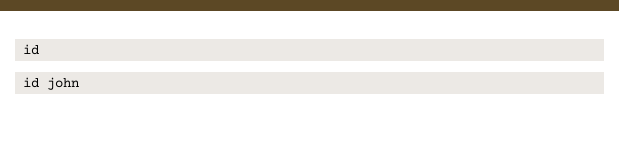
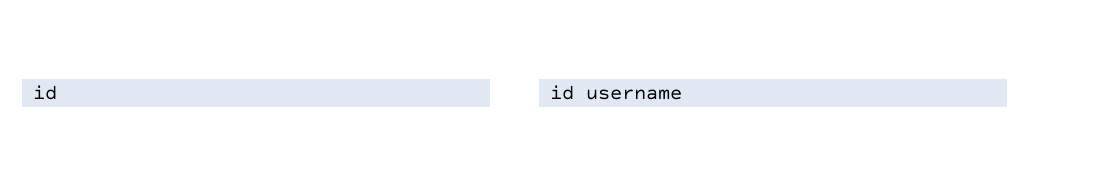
- id john
+ id username

